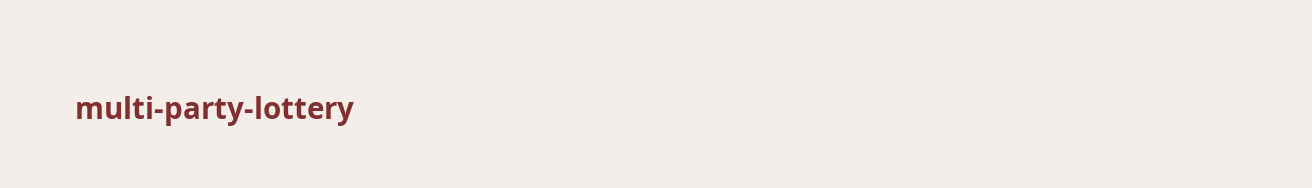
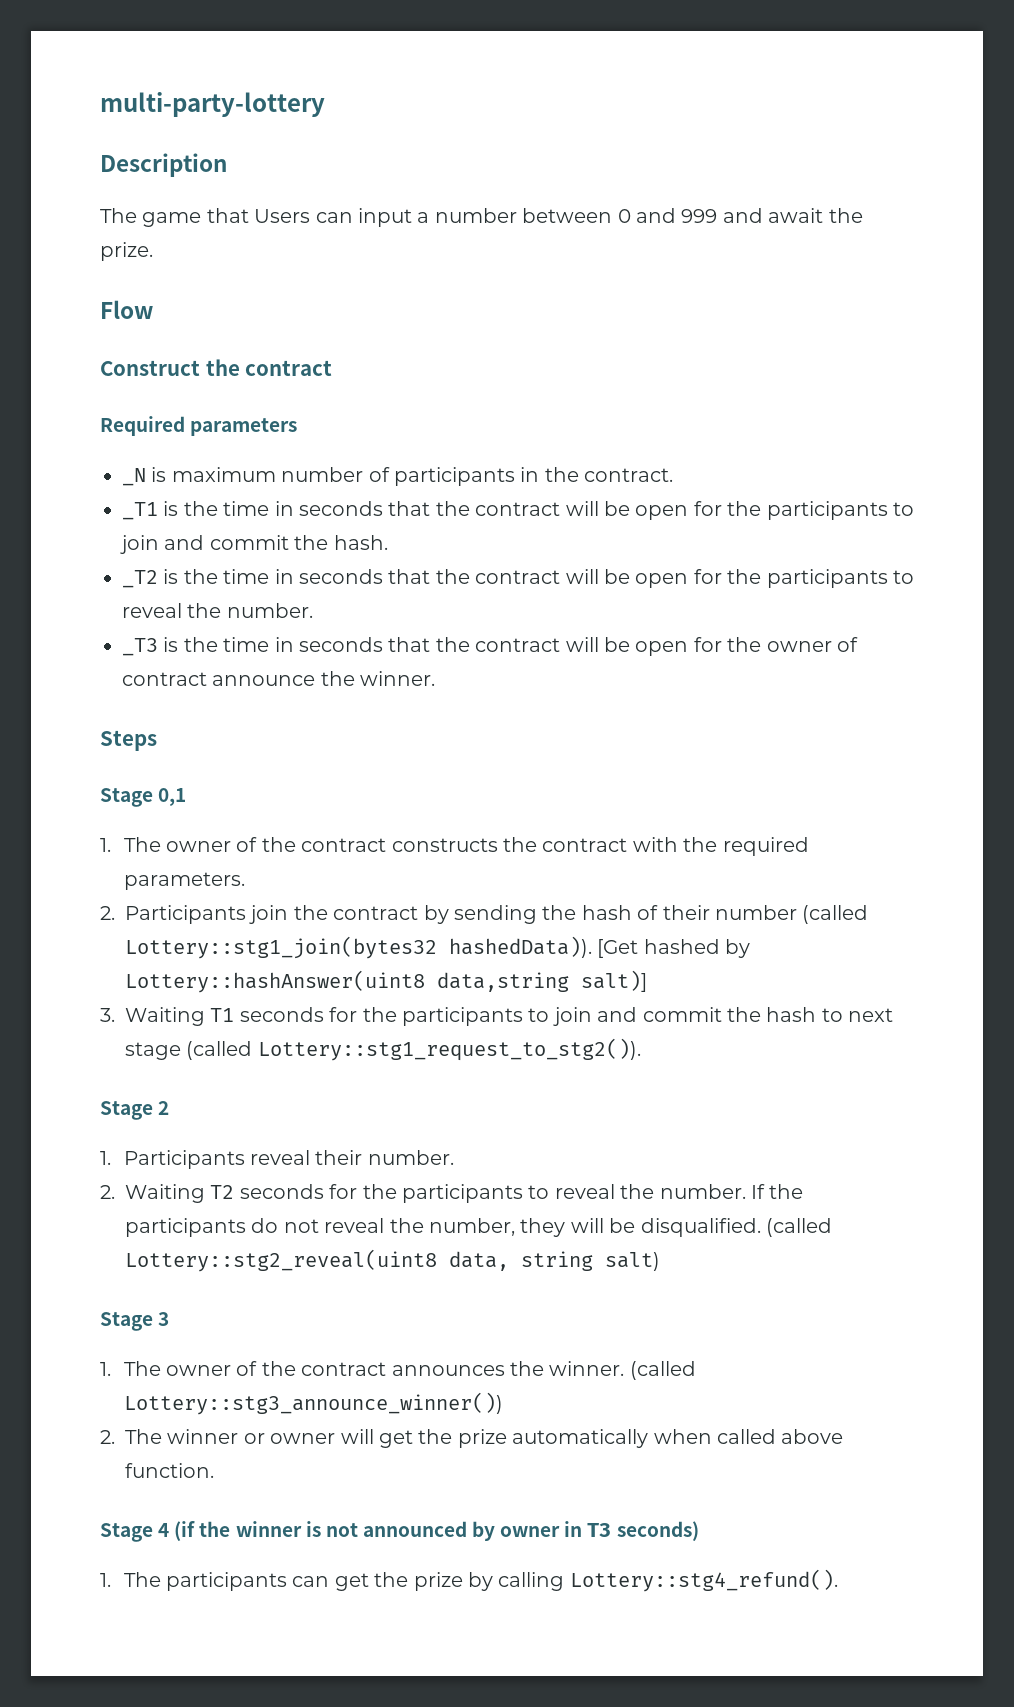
+ Description
+ The game that Users can input a number between 0 and 999 and await the prize.
+ Flow
+ Construct the contract
+ Required parameters
+ _N is maximum number of participants in the contract.
+ _T1 is the time in seconds that the contract will be open for the participants to join and commit the hash.
+ _T2 is the time in seconds that the contract will be open for the participants to reveal the number.
+ _T3 is the time in seconds that the contract will be open for the owner of contract announce the winner.
+ Steps
+ Stage 0,1
+ 1. The owner of the contract constructs the contract with the required parameters.
+ 2. Participants join the contract by sending the hash of their number (called Lottery::stg1_join(bytes32 hashedData)). [Get hashed by Lottery::hashAnswer(uint8 data,string salt)]
+ 3. Waiting T1 seconds for the participants to join and commit the hash to next stage (called Lottery::stg1_request_to_stg2()).
+ Stage 2
+ 1. Participants reveal their number.
+ 2. Waiting T2 seconds for the participants to reveal the number. If the participants do not reveal the number, they will be disqualified. (called Lottery::stg2_reveal(uint8 data, string salt)
+ Stage 3
+ 1. The owner of the contract announces the winner. (called Lottery::stg3_announce_winner())
+ 2. The winner or owner will get the prize automatically when called above function.
+ Stage 4 (if the winner is not announced by owner in T3 seconds)
+ 1. The participants can get the prize by calling Lottery::stg4_refund().

